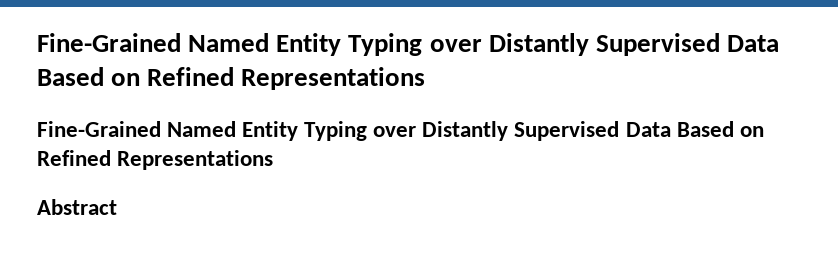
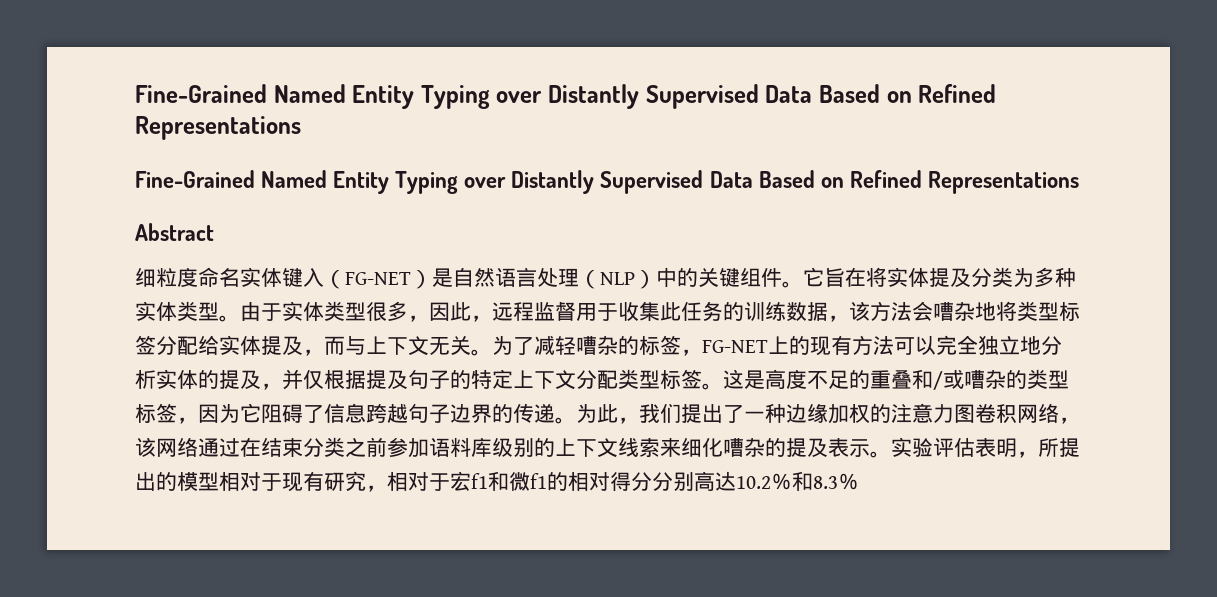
+ 细粒度命名实体键入（FG-NET）是自然语言处理（NLP）中的关键组件。它旨在将实体提及分类为多种实体类型。由于实体类型很多，因此，远程监督用于收集此任务的训练数据，该方法会嘈杂地将类型标签分配给实体提及，而与上下文无关。为了减轻嘈杂的标签，FG-NET上的现有方法可以完全独立地分析实体的提及，并仅根据提及句子的特定上下文分配类型标签。这是高度不足的重叠和/或嘈杂的类型标签，因为它阻碍了信息跨越句子边界的传递。为此，我们提出了一种边缘加权的注意力图卷积网络，该网络通过在结束分类之前参加语料库级别的上下文线索来细化嘈杂的提及表示。实验评估表明，所提出的模型相对于现有研究，相对于宏f1和微f1的相对得分分别高达10.2％和8.3％

